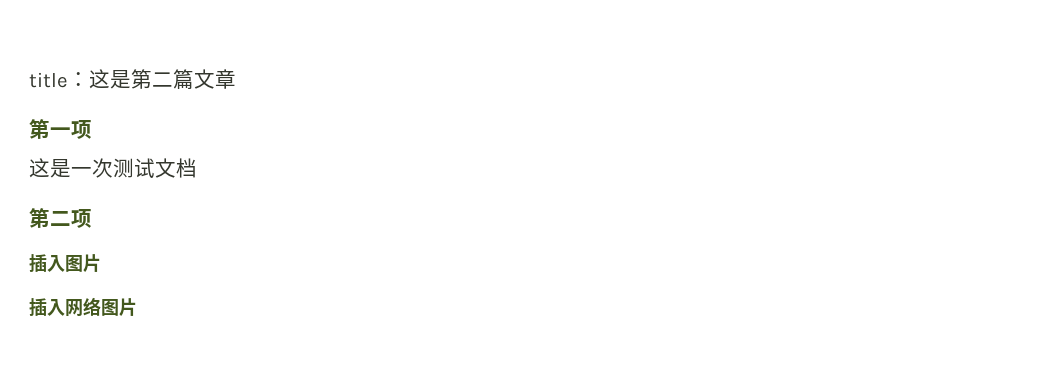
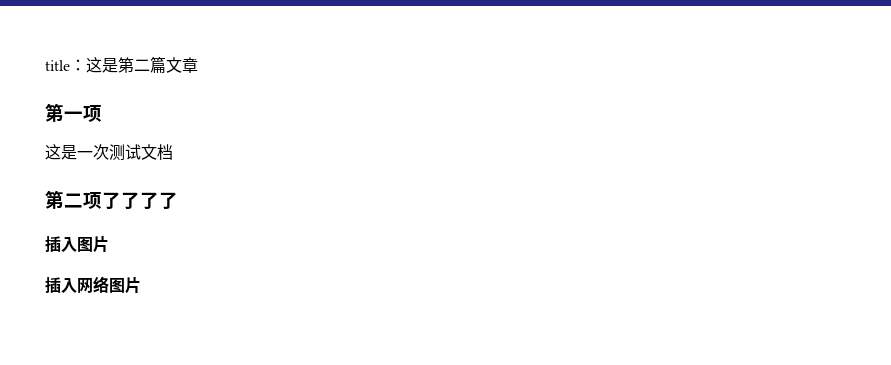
- 第二项
+ 第二项了了了了

